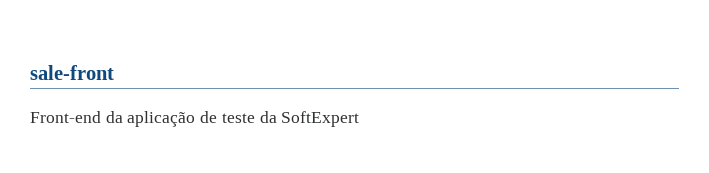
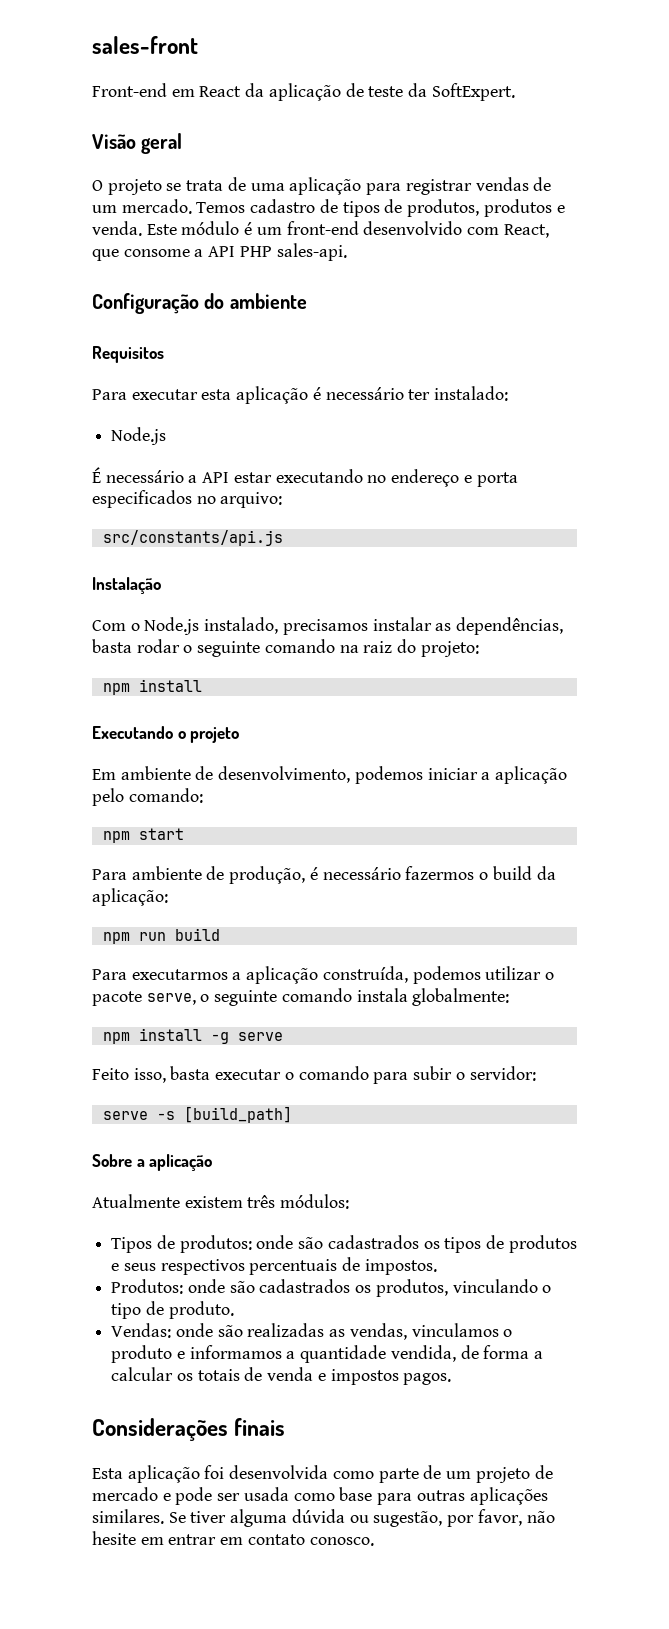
- sale-front
+ sales-front
- Front-end da aplicação de teste da SoftExpert
+ Front-end em React da aplicação de teste da SoftExpert.
+ Visão geral
+ O projeto se trata de uma aplicação para registrar vendas de um mercado. Temos cadastro de tipos de produtos, produtos e venda. Este módulo é um front-end desenvolvido com React, que consome a API PHP sales-api.
+ Configuração do ambiente
+ Requisitos
+ Para executar esta aplicação é necessário ter instalado:
+ Node.js
+ É necessário a API estar executando no endereço e porta especificados no arquivo:
+ src/constants/api.js
+ Instalação
+ Com o Node.js instalado, precisamos instalar as dependências, basta rodar o seguinte comando na raiz do projeto:
+ npm install
+ Executando o projeto
+ Em ambiente de desenvolvimento, podemos iniciar a aplicação pelo comando:
+ npm start
+ Para ambiente de produção, é necessário fazermos o build da aplicação:
+ npm run build
+ Para executarmos a aplicação construída, podemos utilizar o pacote serve, o seguinte comando instala globalmente:
+ npm install -g serve
+ Feito isso, basta executar o comando para subir o servidor:
+ serve -s [build_path]
+ Sobre a aplicação
+ Atualmente existem três módulos:
+ Tipos de produtos: onde são cadastrados os tipos de produtos e seus respectivos percentuais de impostos.
+ Produtos: onde são cadastrados os produtos, vinculando o tipo de produto.
+ Vendas: onde são realizadas as vendas, vinculamos o produto e informamos a quantidade vendida, de forma a calcular os totais de venda e impostos pagos.
+ Considerações finais
+ Esta aplicação foi desenvolvida como parte de um projeto de mercado e pode ser usada como base para outras aplicações similares. Se tiver alguma dúvida ou sugestão, por favor, não hesite em entrar em contato conosco.

